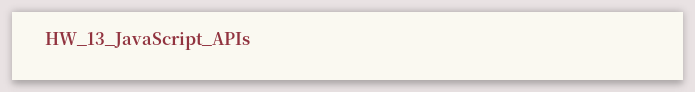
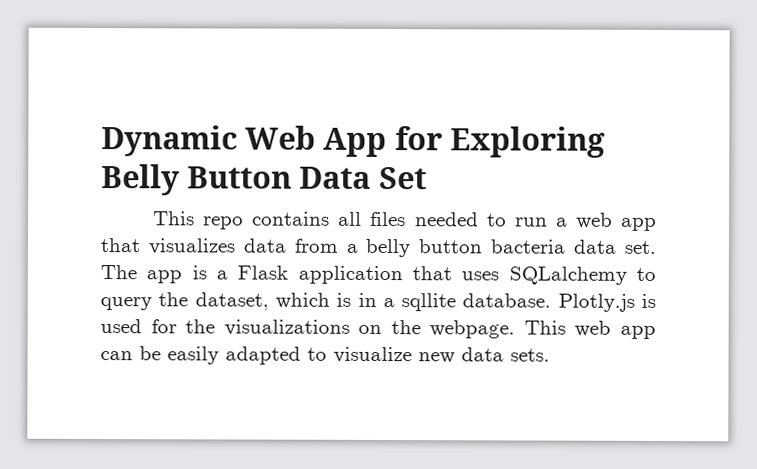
- HW_13_JavaScript_APIs
+ Dynamic Web App for Exploring Belly Button Data Set
+ This repo contains all files needed to run a web app that visualizes data from a belly button bacteria data set. The app is a Flask application that uses SQLalchemy to query the dataset, which is in a sqllite database. Plotly.js is used for the visualizations on the webpage. This web app can be easily adapted to visualize new data sets.

